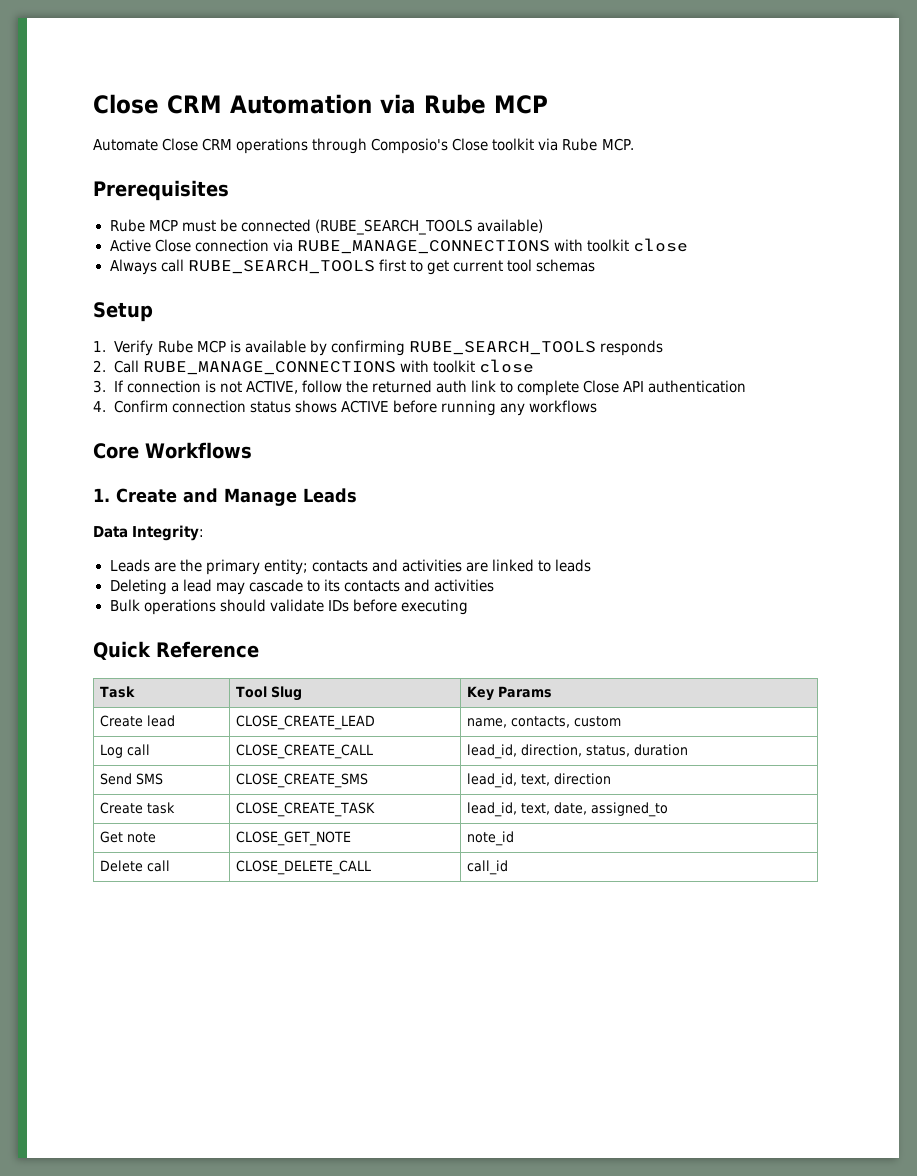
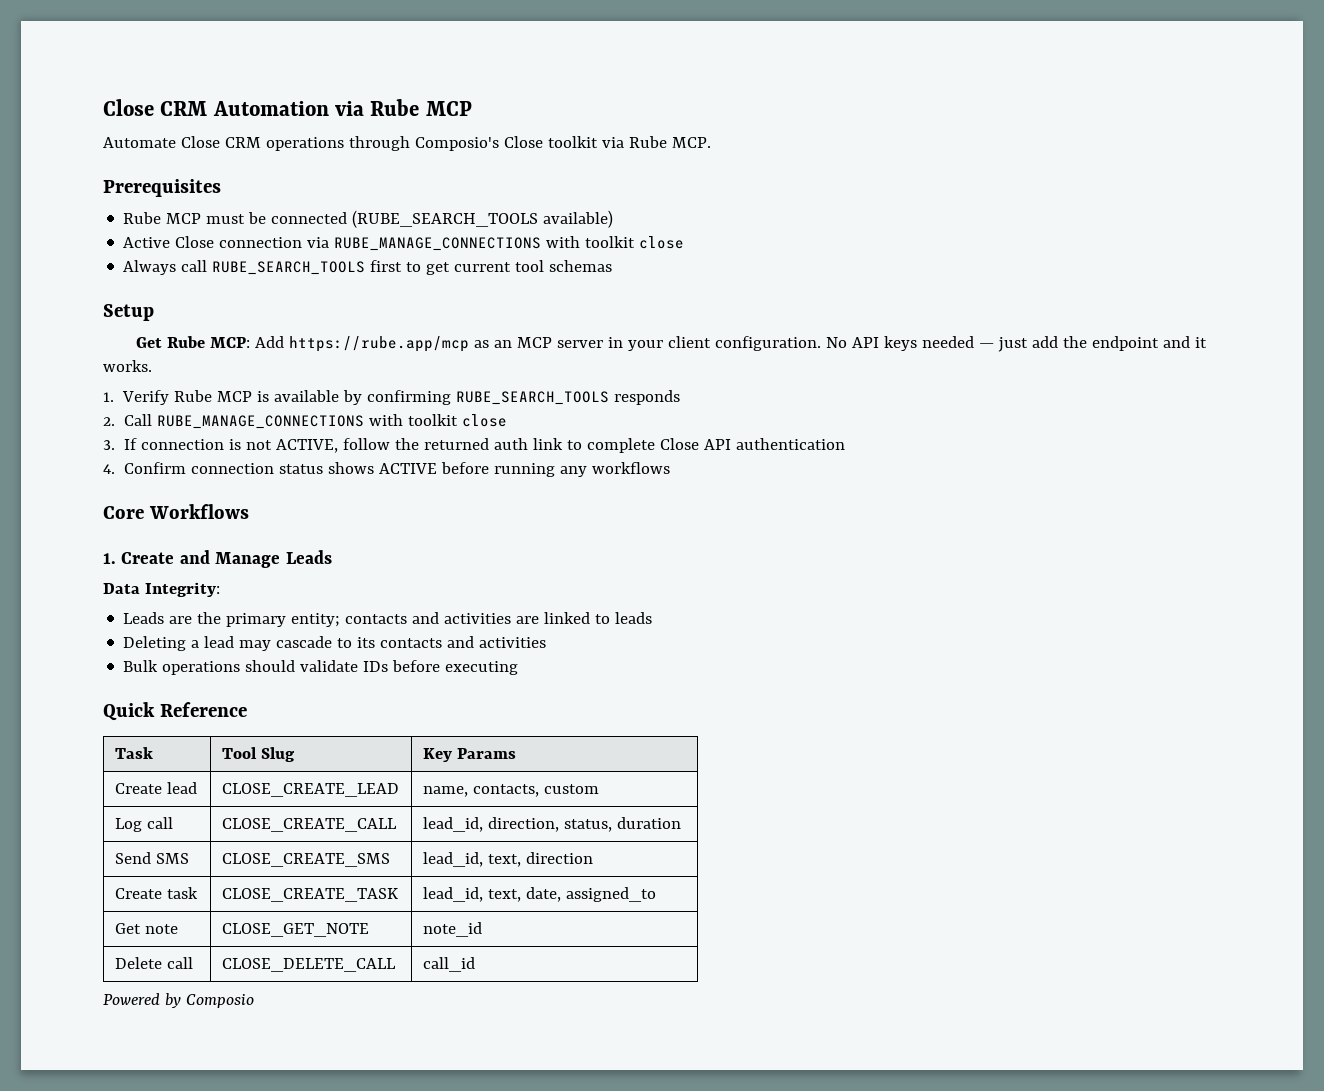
+ Get Rube MCP: Add https://rube.app/mcp as an MCP server in your client configuration. No API keys needed — just add the endpoint and it works.
+ Powered by Composio

